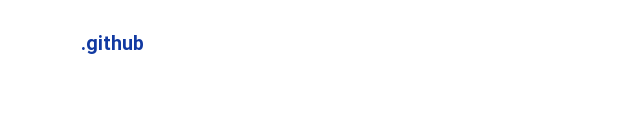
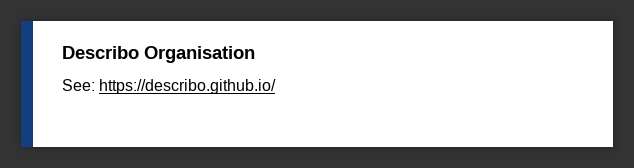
- .github
+ Describo Organisation
+ See: https://describo.github.io/

